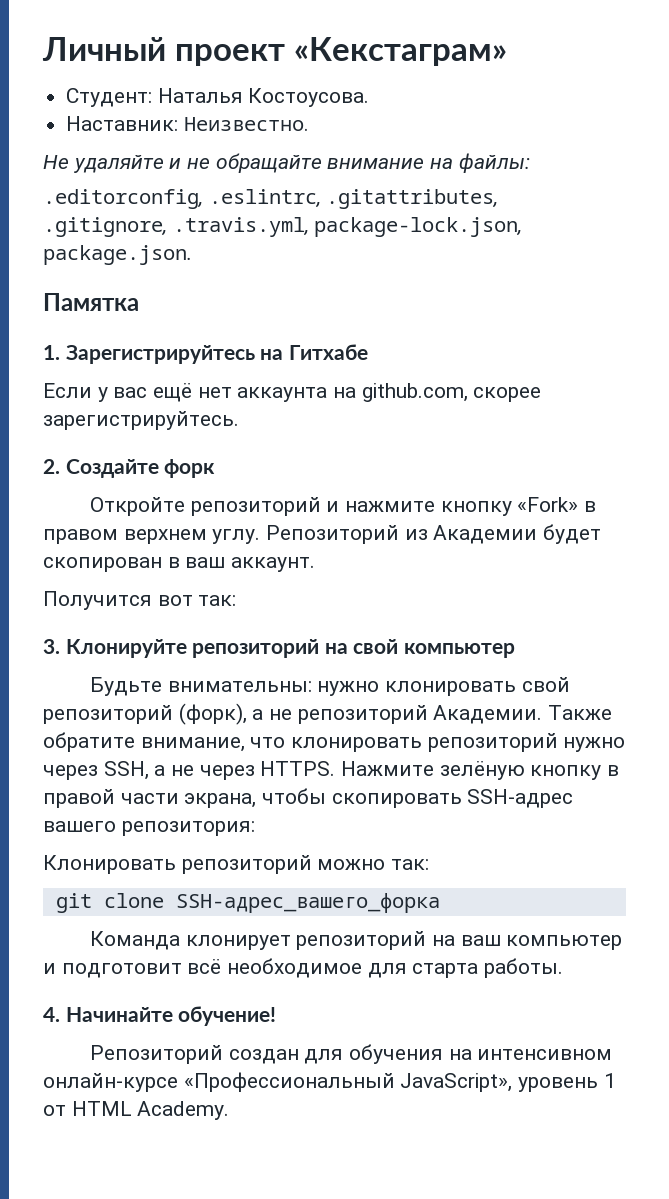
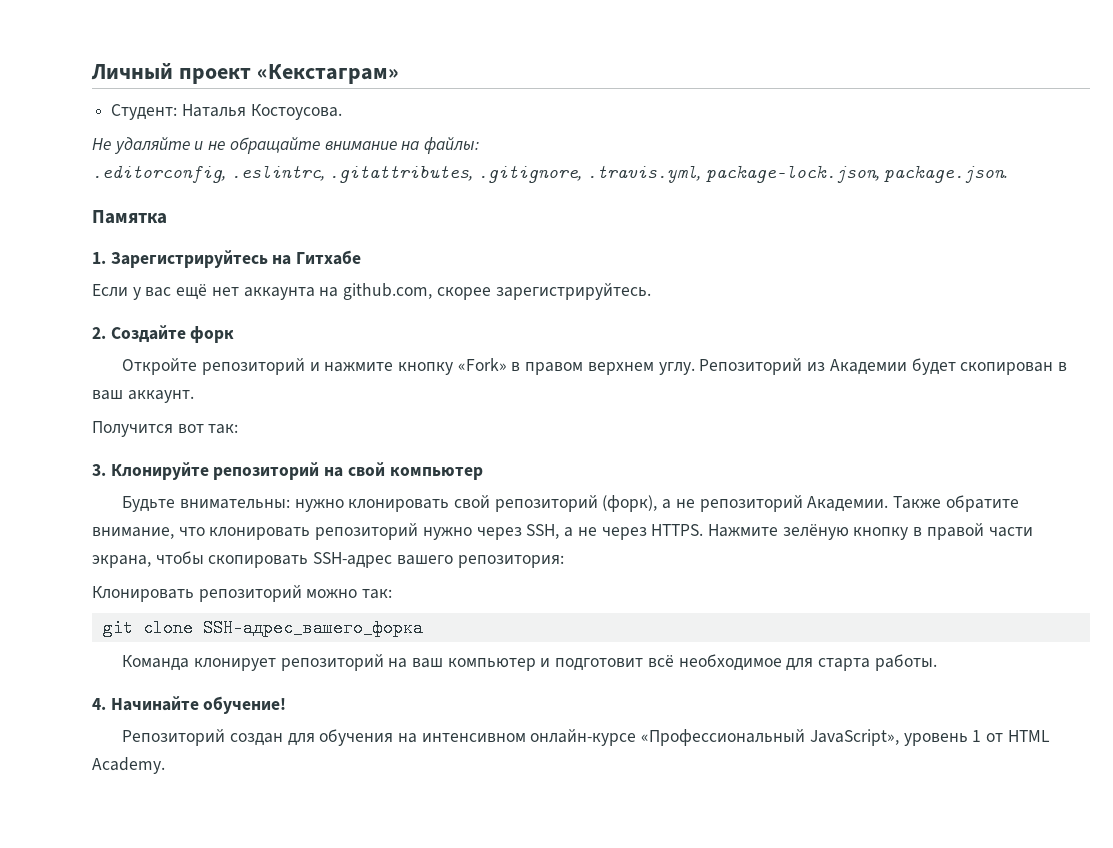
- Наставник: Неизвестно.

